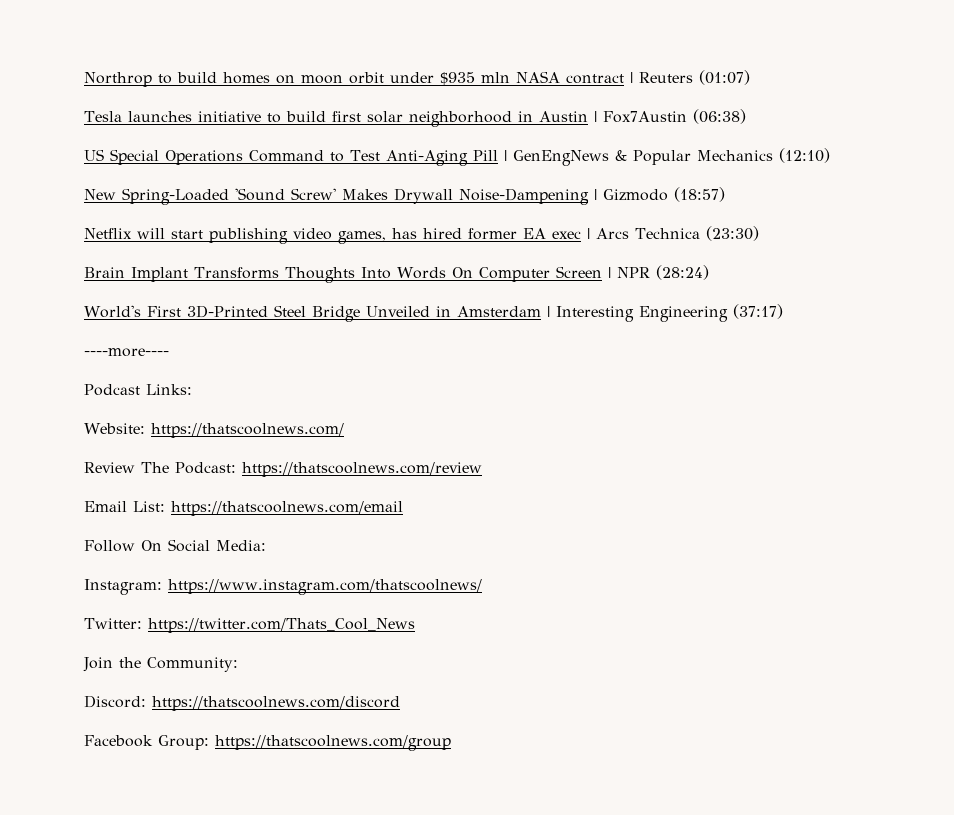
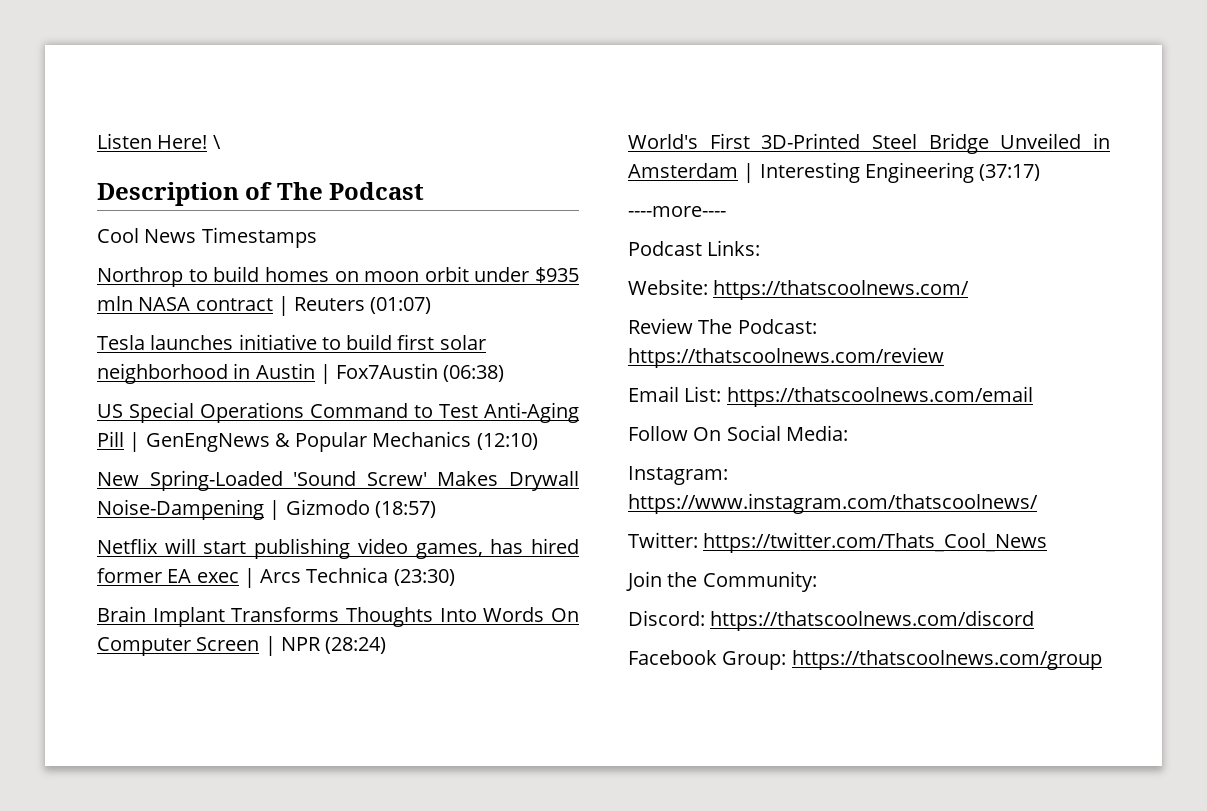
+ Listen Here! \
+ Description of The Podcast
+ Cool News Timestamps

